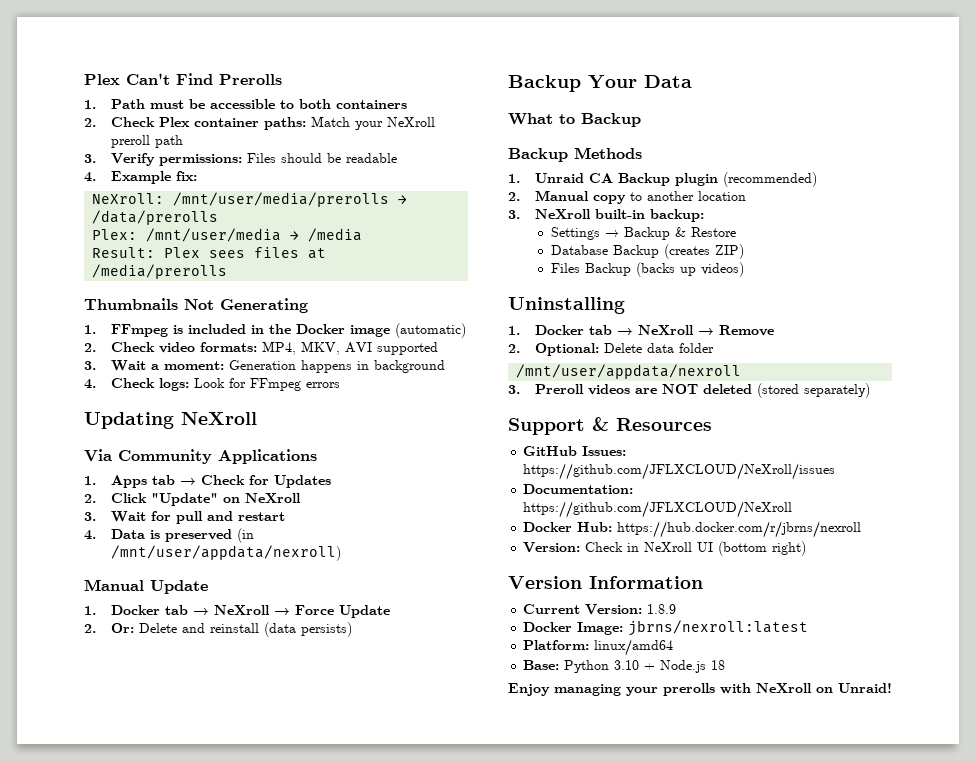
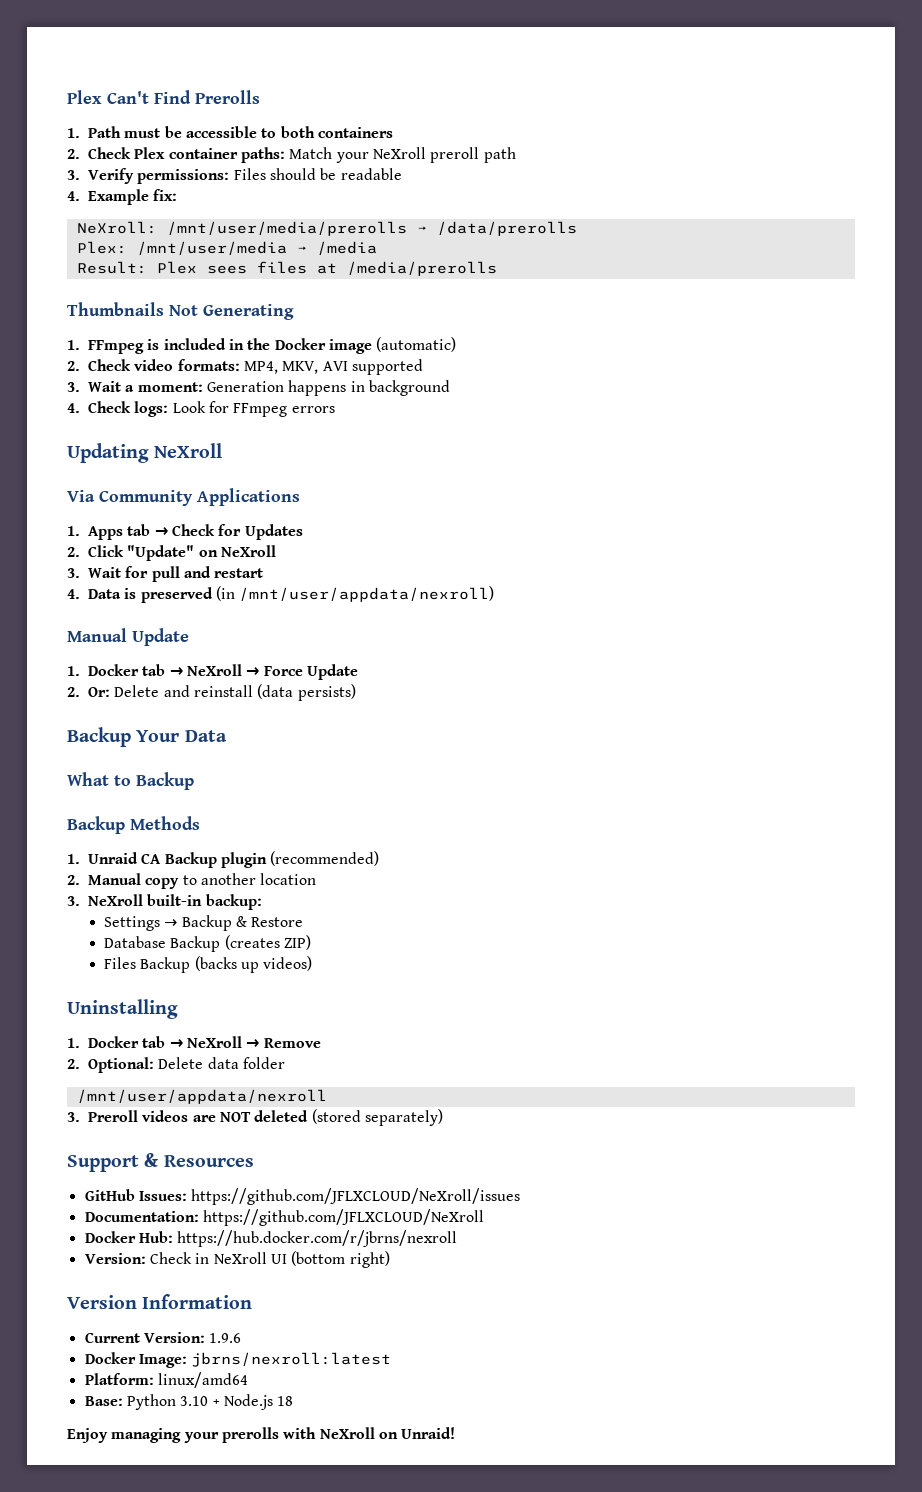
- Current Version: 1.8.9
+ Current Version: 1.9.6

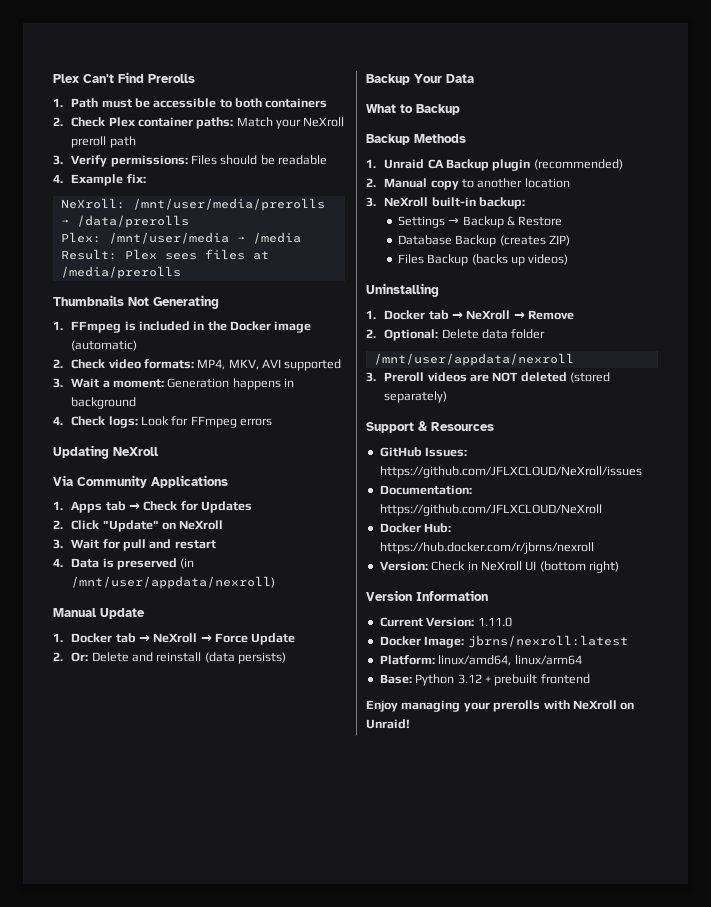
- Current Version: 1.9.6
+ Current Version: 1.11.0
- Platform: linux/amd64
+ Platform: linux/amd64, linux/arm64
- Base: Python 3.10 + Node.js 18
+ Base: Python 3.12 + prebuilt frontend

